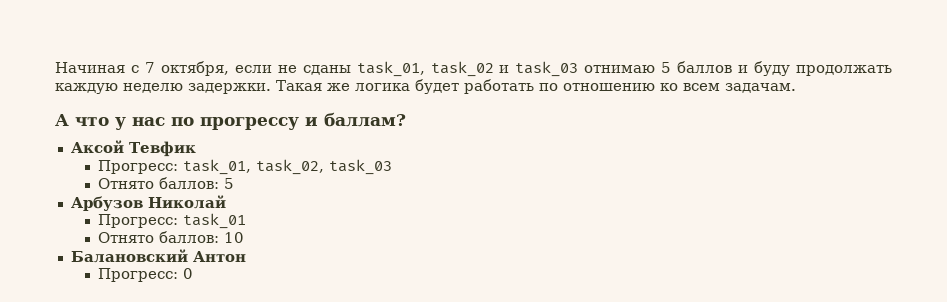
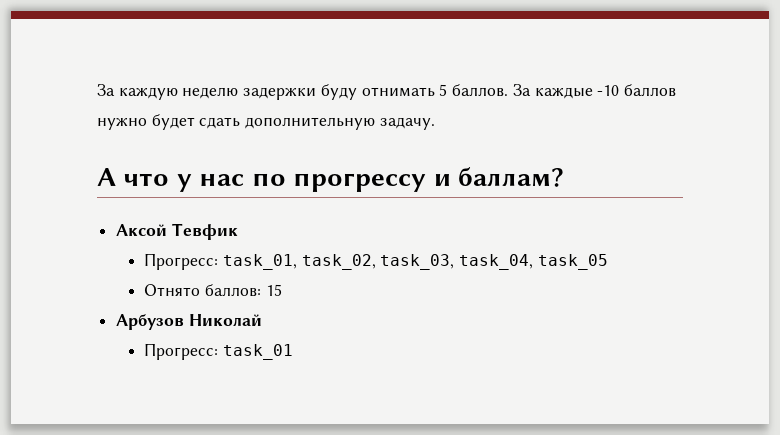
- Начиная с 7 октября, если не сданы task_01, task_02 и task_03 отнимаю 5 баллов и буду продолжать каждую неделю задержки. Такая же логика будет работать по отношению ко всем задачам.
+ За каждую неделю задержки буду отнимать 5 баллов. За каждые -10 баллов нужно будет сдать дополнительную задачу.
- Прогресс: task_01, task_02, task_03
- Отнято баллов: 5
+ Прогресс: task_01, task_02, task_03, task_04, task_05
+ Отнято баллов: 15
- Отнято баллов: 10
- Балановский Антон
- Прогресс: 0

